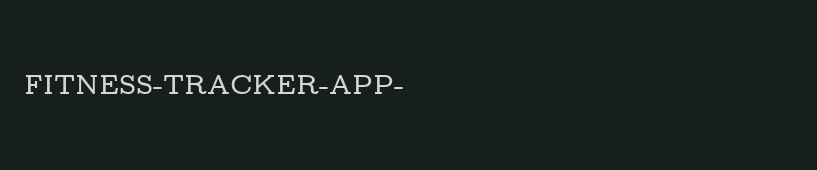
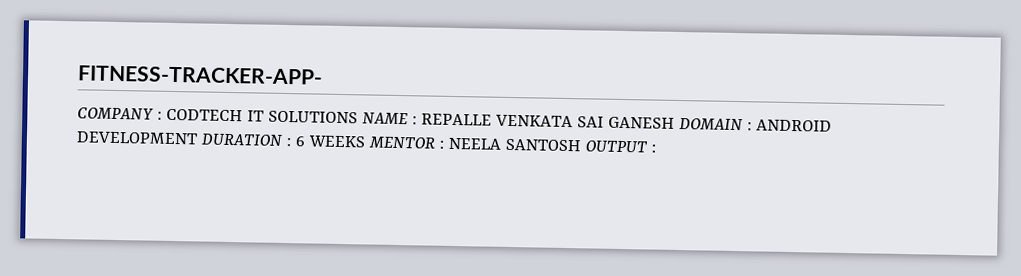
+ COMPANY : CODTECH IT SOLUTIONS NAME : REPALLE VENKATA SAI GANESH DOMAIN : ANDROID DEVELOPMENT DURATION : 6 WEEKS MENTOR : NEELA SANTOSH OUTPUT :

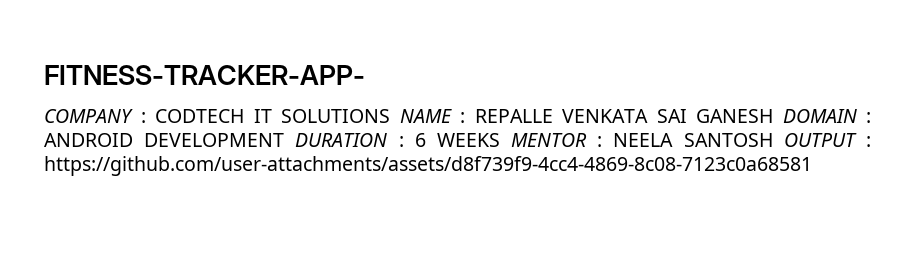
- COMPANY : CODTECH IT SOLUTIONS NAME : REPALLE VENKATA SAI GANESH DOMAIN : ANDROID DEVELOPMENT DURATION : 6 WEEKS MENTOR : NEELA SANTOSH OUTPUT :
+ COMPANY : CODTECH IT SOLUTIONS NAME : REPALLE VENKATA SAI GANESH DOMAIN : ANDROID DEVELOPMENT DURATION : 6 WEEKS MENTOR : NEELA SANTOSH OUTPUT : https://github.com/user-attachments/assets/d8f739f9-4cc4-4869-8c08-7123c0a68581

